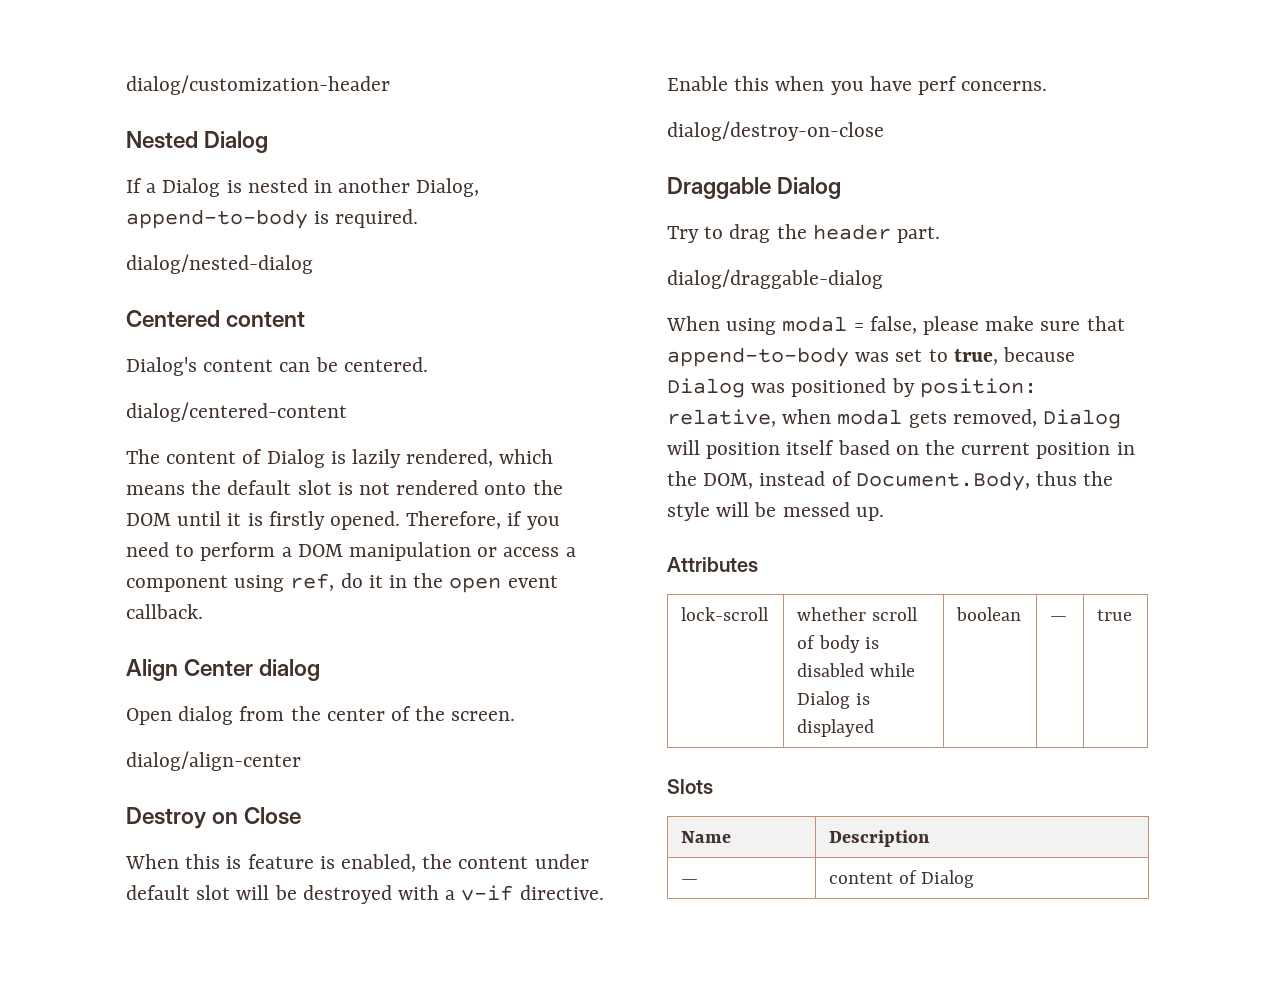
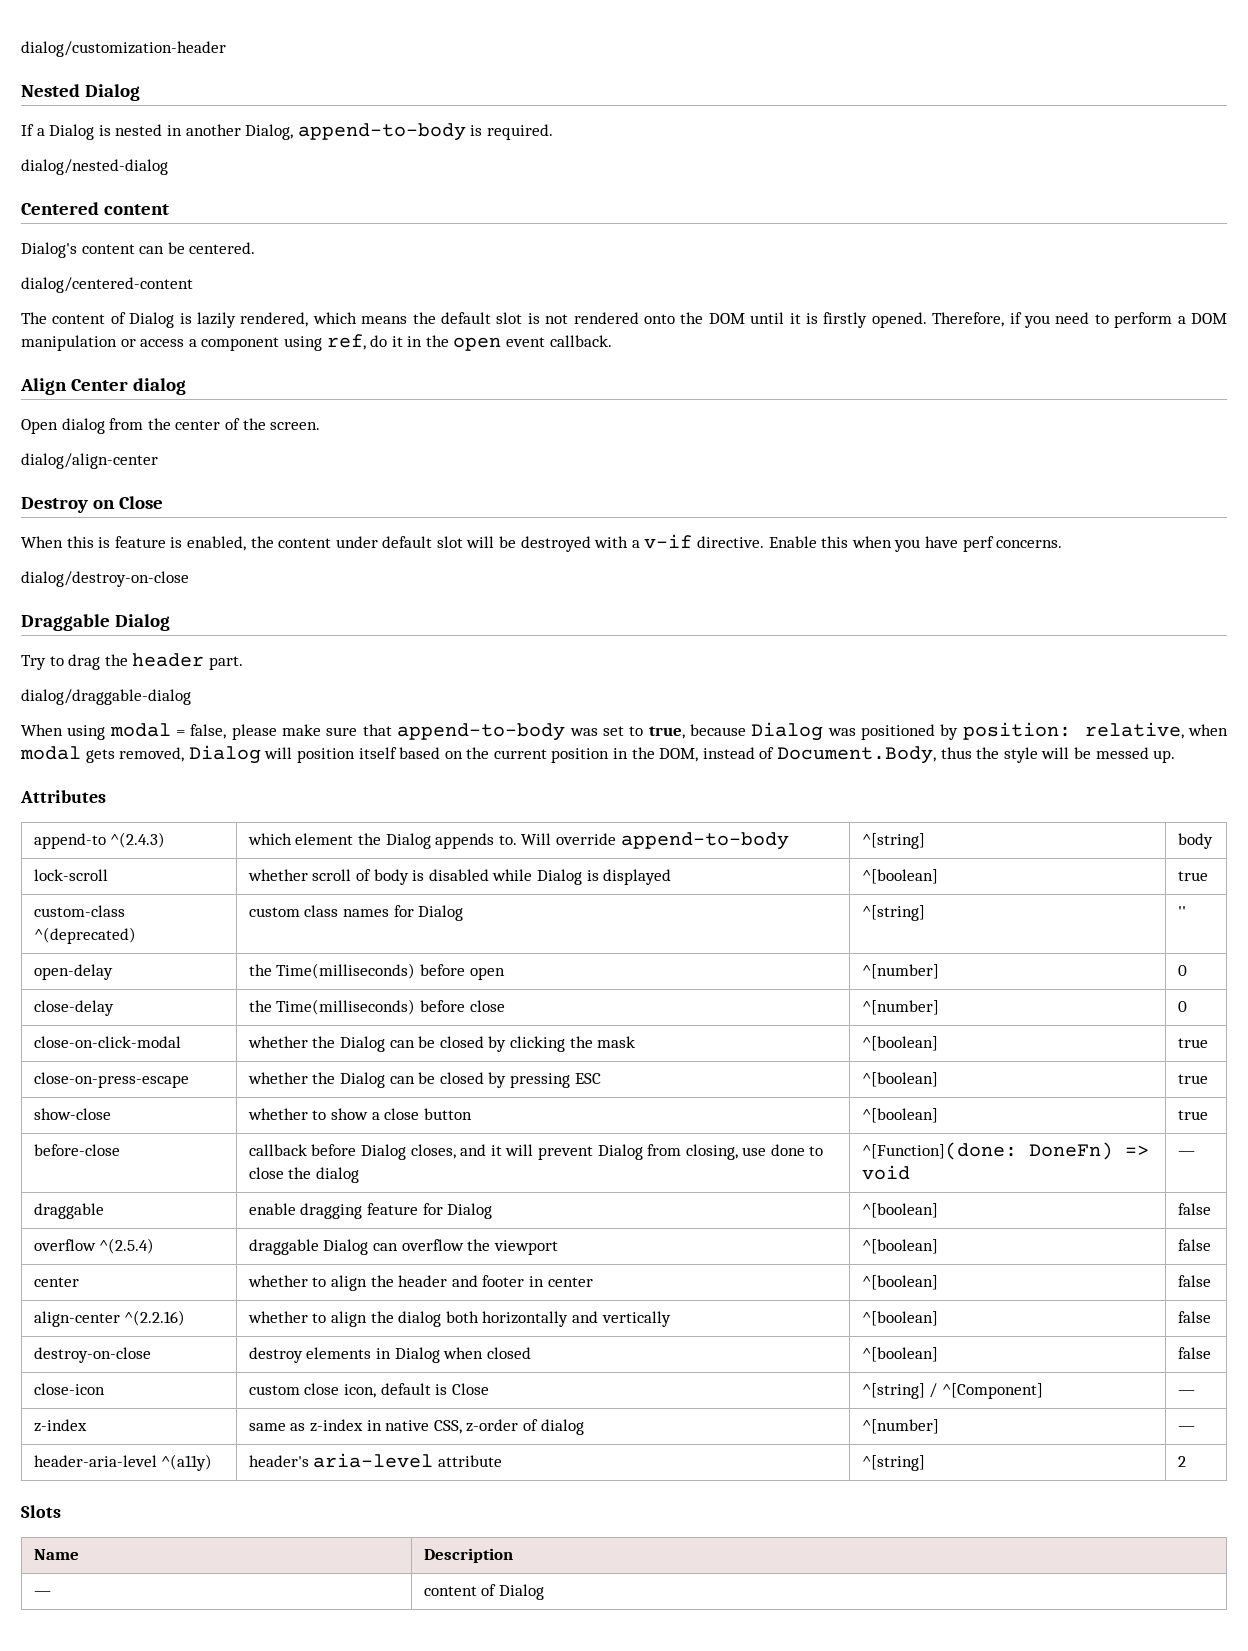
+ append-to ^(2.4.3) | which element the Dialog appends to. Will override append-to-body | ^[string] | body
- lock-scroll | whether scroll of body is disabled while Dialog is displayed | boolean | — | true
+ lock-scroll | whether scroll of body is disabled while Dialog is displayed | ^[boolean] | true
+ custom-class ^(deprecated) | custom class names for Dialog | ^[string] | ''
+ open-delay | the Time(milliseconds) before open | ^[number] | 0
+ close-delay | the Time(milliseconds) before close | ^[number] | 0
+ close-on-click-modal | whether the Dialog can be closed by clicking the mask | ^[boolean] | true
+ close-on-press-escape | whether the Dialog can be closed by pressing ESC | ^[boolean] | true
+ show-close | whether to show a close button | ^[boolean] | true
+ before-close | callback before Dialog closes, and it will prevent Dialog from closing, use done to close the dialog | ^[Function](done: DoneFn) => void | —
+ draggable | enable dragging feature for Dialog | ^[boolean] | false
+ overflow ^(2.5.4) | draggable Dialog can overflow the viewport | ^[boolean] | false
+ center | whether to align the header and footer in center | ^[boolean] | false
+ align-center ^(2.2.16) | whether to align the dialog both horizontally and vertically | ^[boolean] | false
+ destroy-on-close | destroy elements in Dialog when closed | ^[boolean] | false
+ close-icon | custom close icon, default is Close | ^[string] / ^[Component] | —
+ z-index | same as z-index in native CSS, z-order of dialog | ^[number] | —
+ header-aria-level ^(a11y) | header's aria-level attribute | ^[string] | 2

